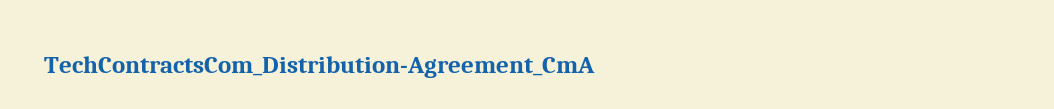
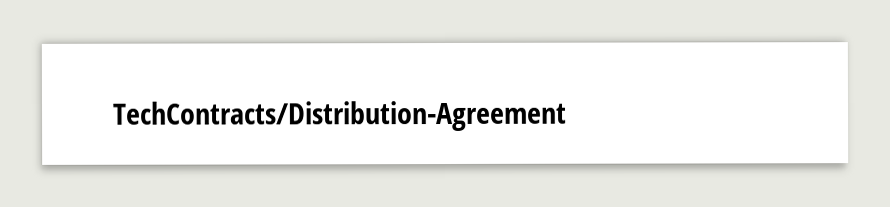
- TechContractsCom_Distribution-Agreement_CmA
+ TechContracts/Distribution-Agreement

